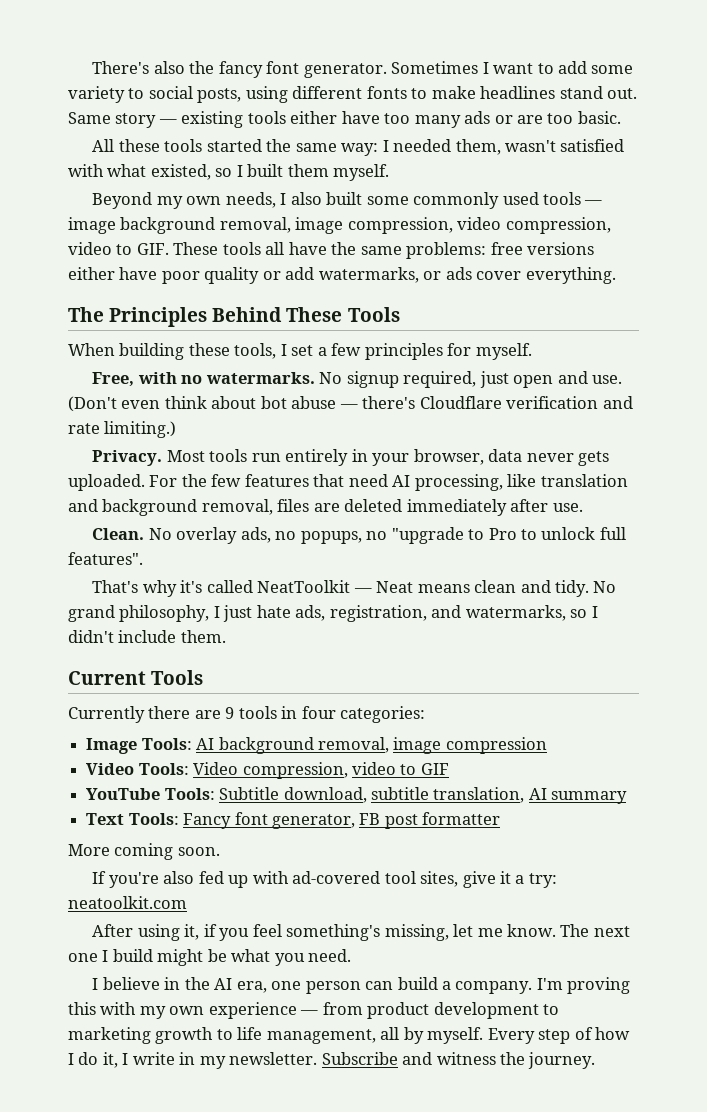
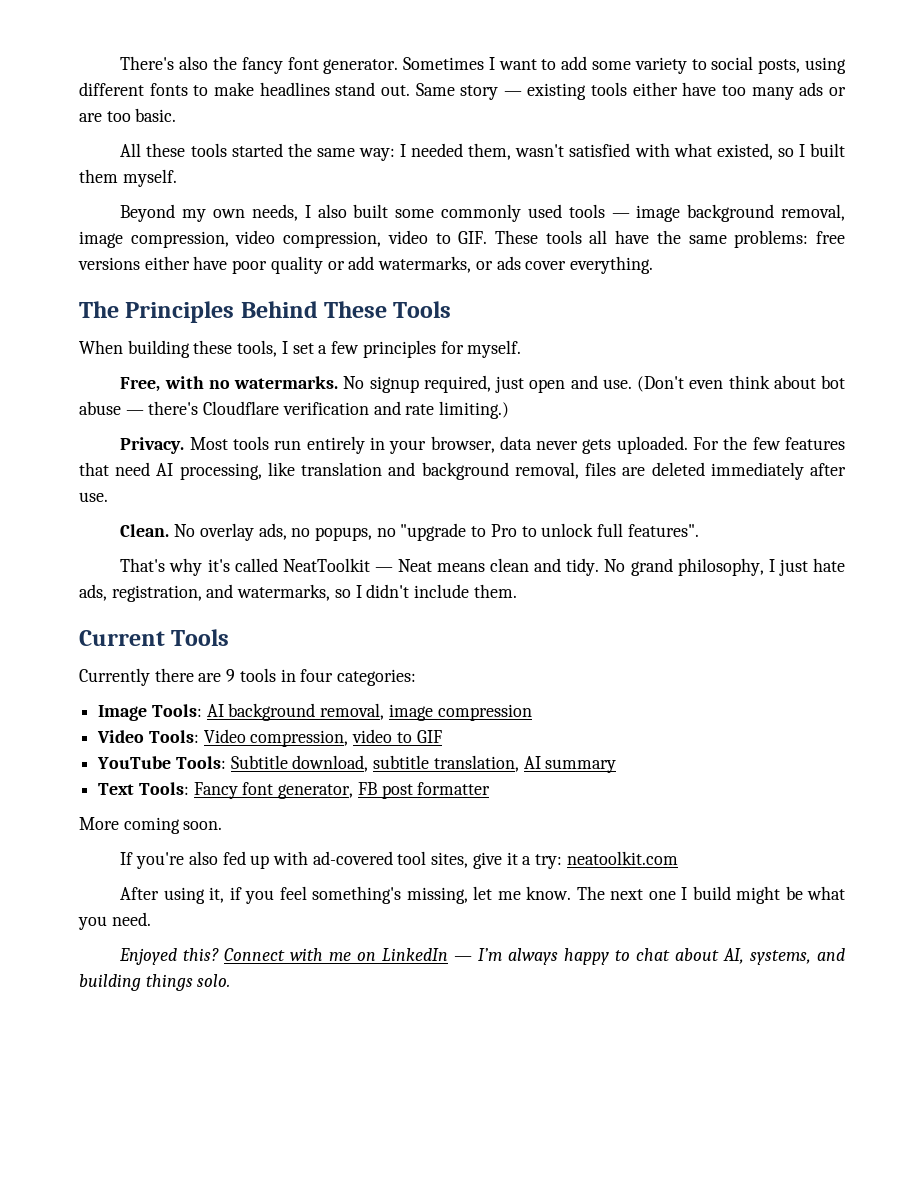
- I believe in the AI era, one person can build a company. I'm proving this with my own experience — from product development to marketing growth to life management, all by myself. Every step of how I do it, I write in my newsletter. Subscribe and witness the journey.
+ Enjoyed this? Connect with me on LinkedIn — I’m always happy to chat about AI, systems, and building things solo.

